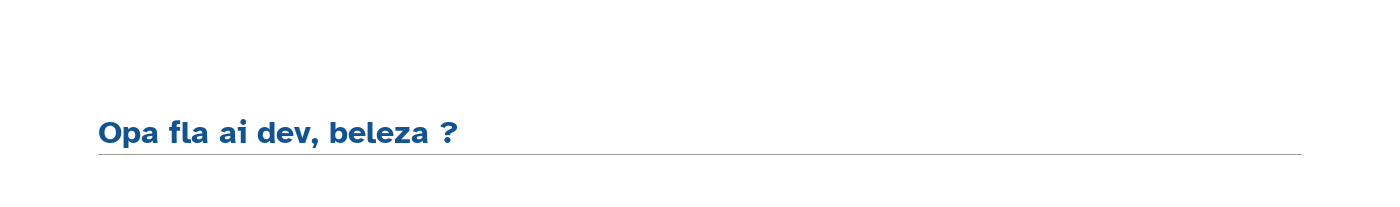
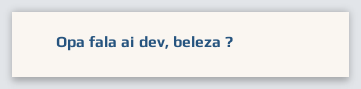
- Opa fla ai dev, beleza ?
+ Opa fala ai dev, beleza ?

